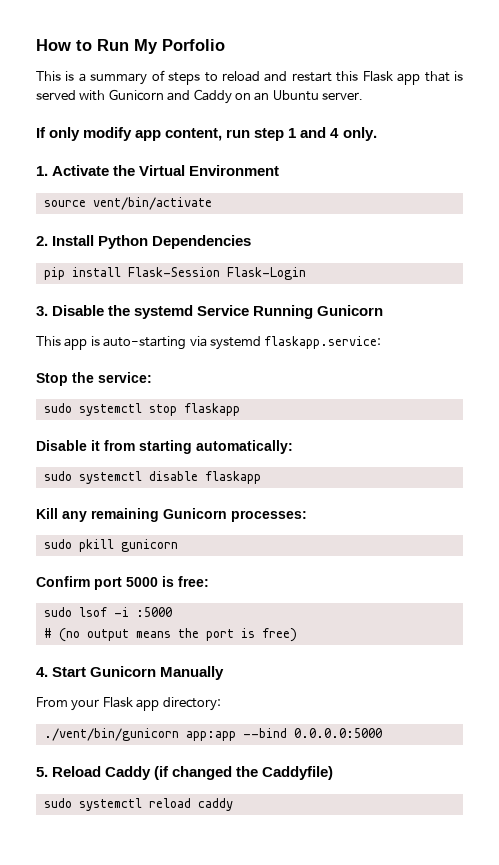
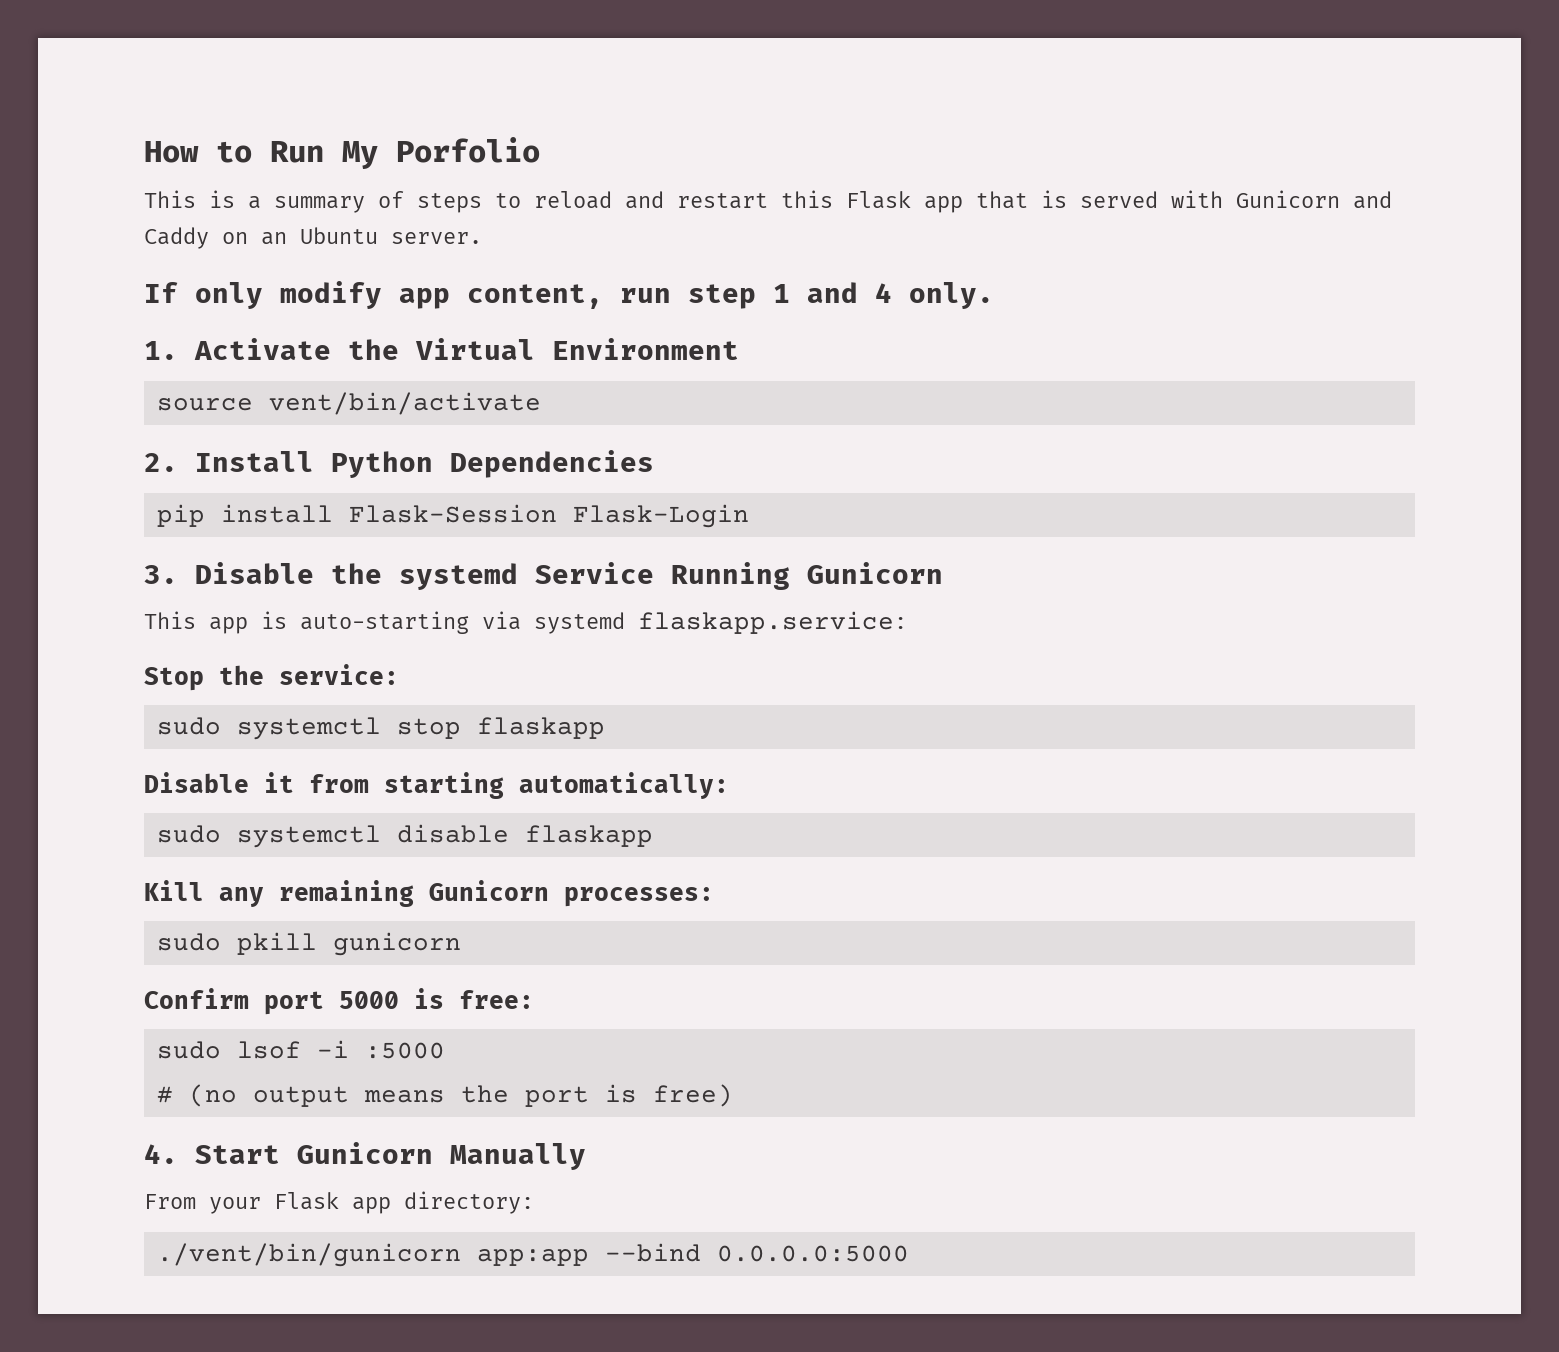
- 5. Reload Caddy (if changed the Caddyfile)
- sudo systemctl reload caddy

